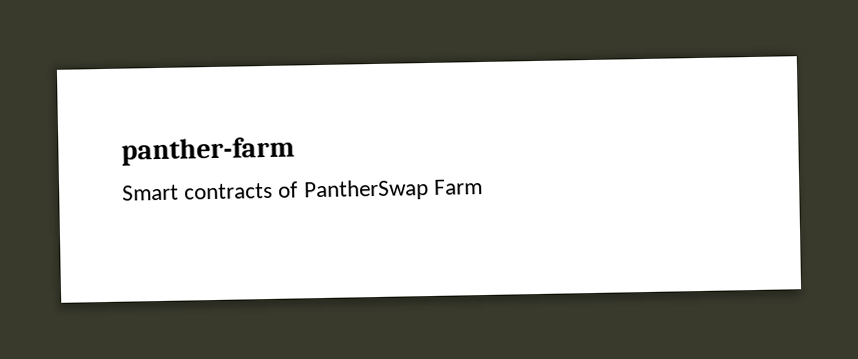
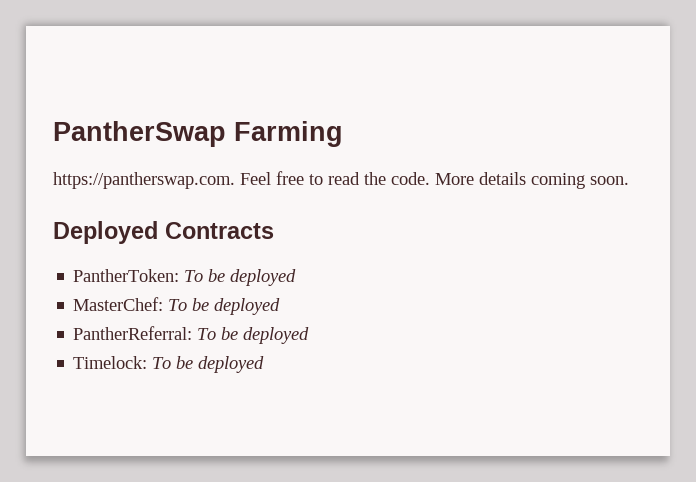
- panther-farm
- Smart contracts of PantherSwap Farm
+ PantherSwap Farming
+ https://pantherswap.com. Feel free to read the code. More details coming soon.
+ Deployed Contracts
+ PantherToken: To be deployed
+ MasterChef: To be deployed
+ PantherReferral: To be deployed
+ Timelock: To be deployed

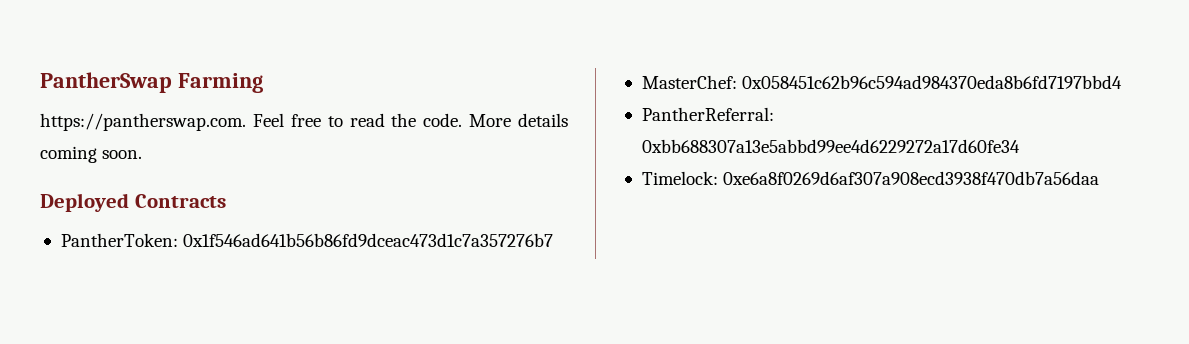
- PantherToken: To be deployed
- MasterChef: To be deployed
- PantherReferral: To be deployed
- Timelock: To be deployed
+ PantherToken: 0x1f546ad641b56b86fd9dceac473d1c7a357276b7
+ MasterChef: 0x058451c62b96c594ad984370eda8b6fd7197bbd4
+ PantherReferral: 0xbb688307a13e5abbd99ee4d6229272a17d60fe34
+ Timelock: 0xe6a8f0269d6af307a908ecd3938f470db7a56daa

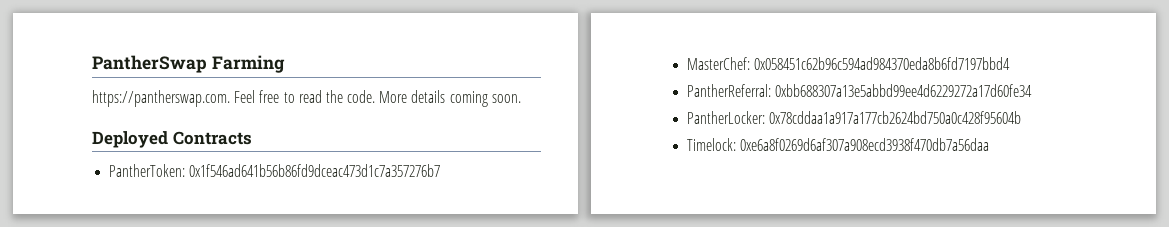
+ PantherLocker: 0x78cddaa1a917a177cb2624bd750a0c428f95604b

